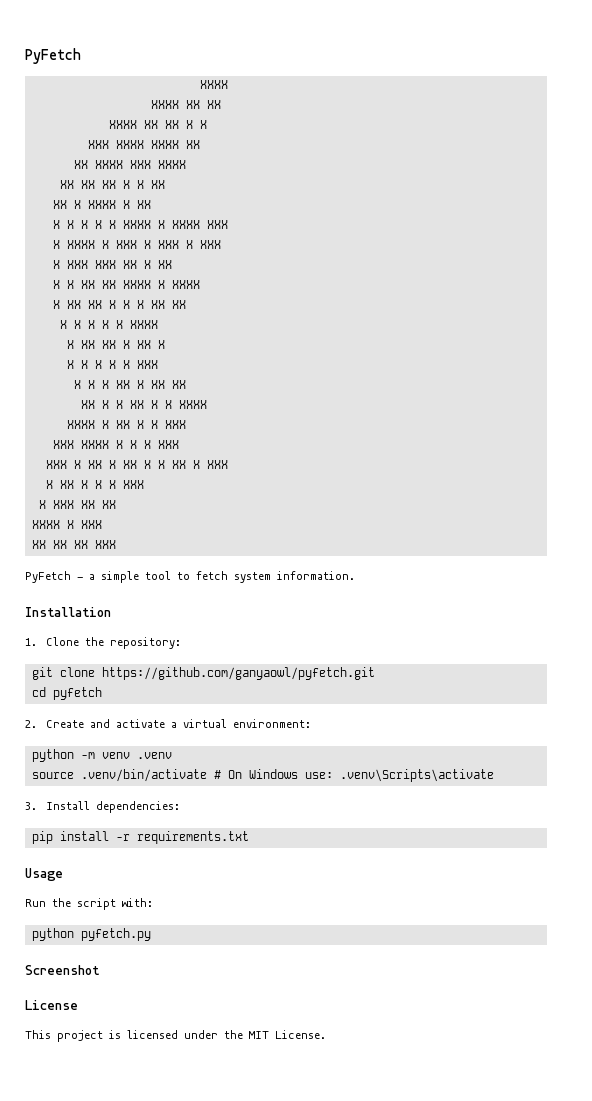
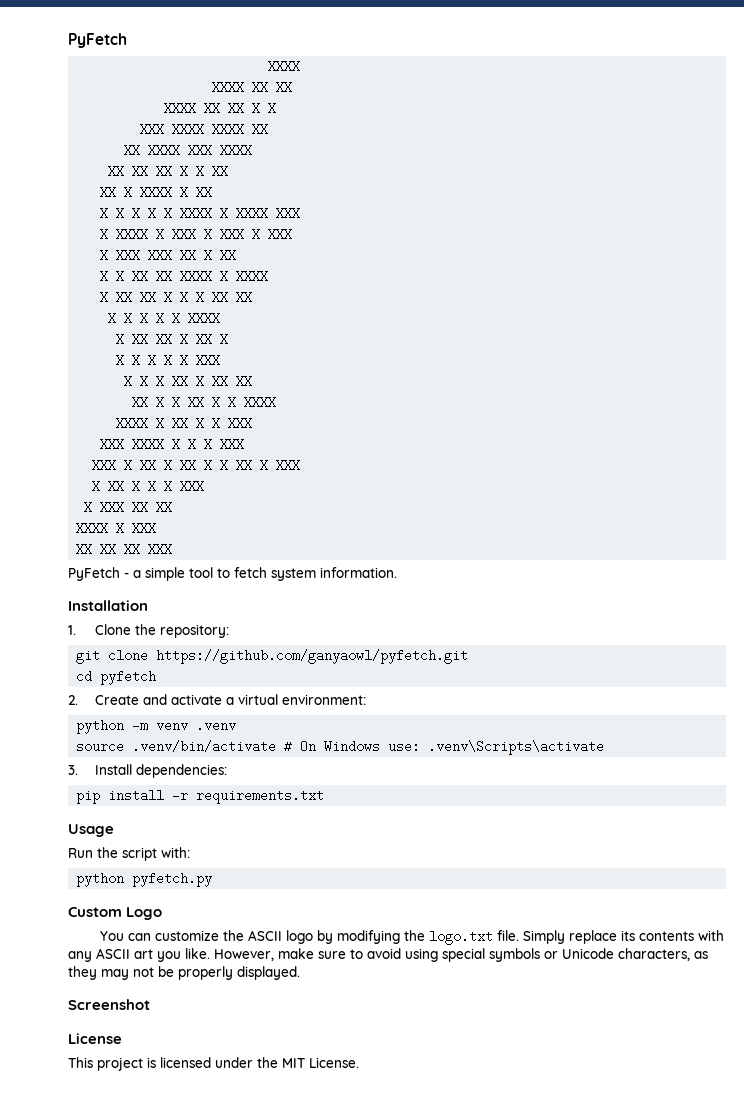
+ Custom Logo
+ You can customize the ASCII logo by modifying the logo.txt file. Simply replace its contents with any ASCII art you like. However, make sure to avoid using special symbols or Unicode characters, as they may not be properly displayed.

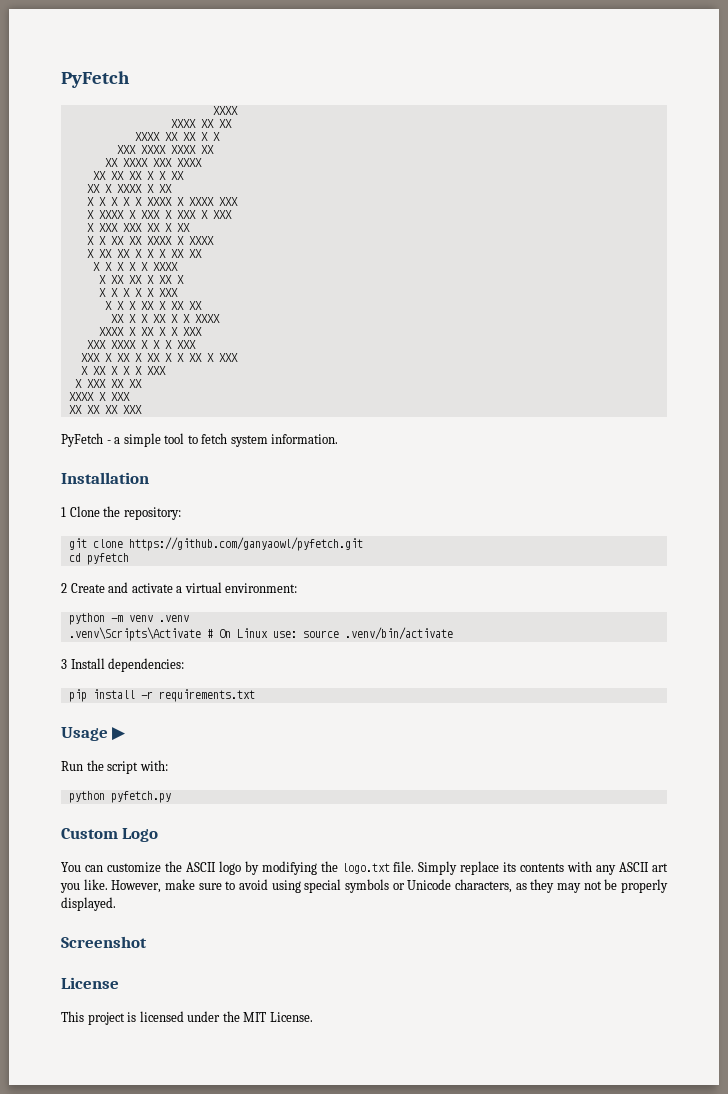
- 1. Clone the repository:
+ 1 Clone the repository:
- 2. Create and activate a virtual environment:
+ 2 Create and activate a virtual environment:
- source .venv/bin/activate # On Windows use: .venv\Scripts\activate
- 3. Install dependencies:
+ .venv\Scripts\Activate # On Linux use: source .venv/bin/activate
+ 3 Install dependencies:
- Usage
+ Usage ▶

